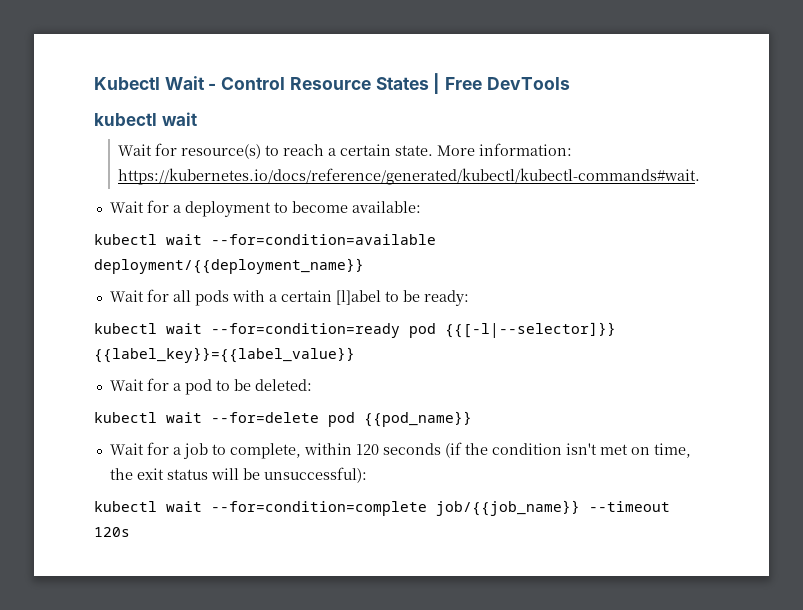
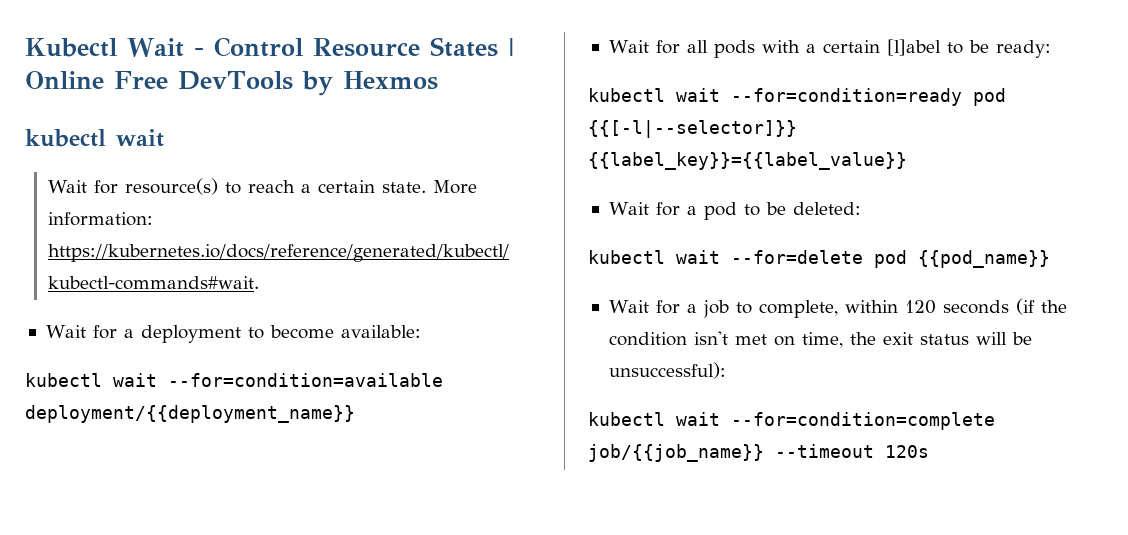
- Kubectl Wait - Control Resource States | Free DevTools
+ Kubectl Wait - Control Resource States | Online Free DevTools by Hexmos

